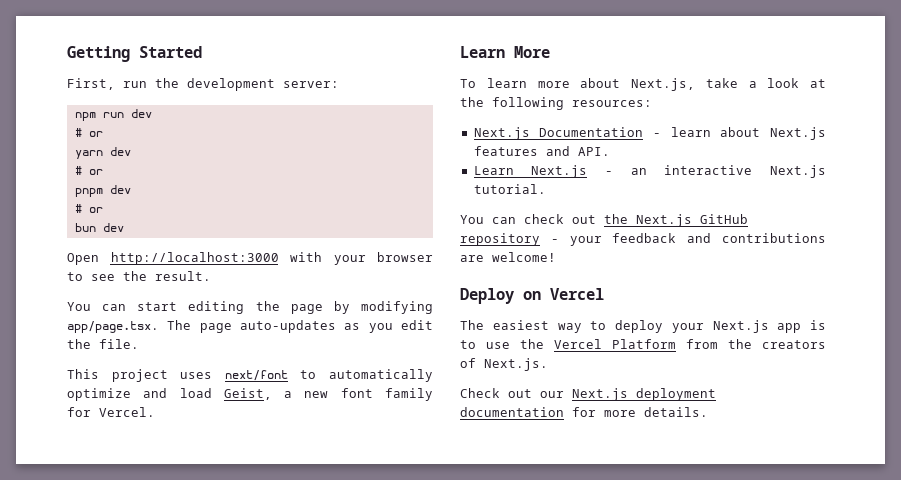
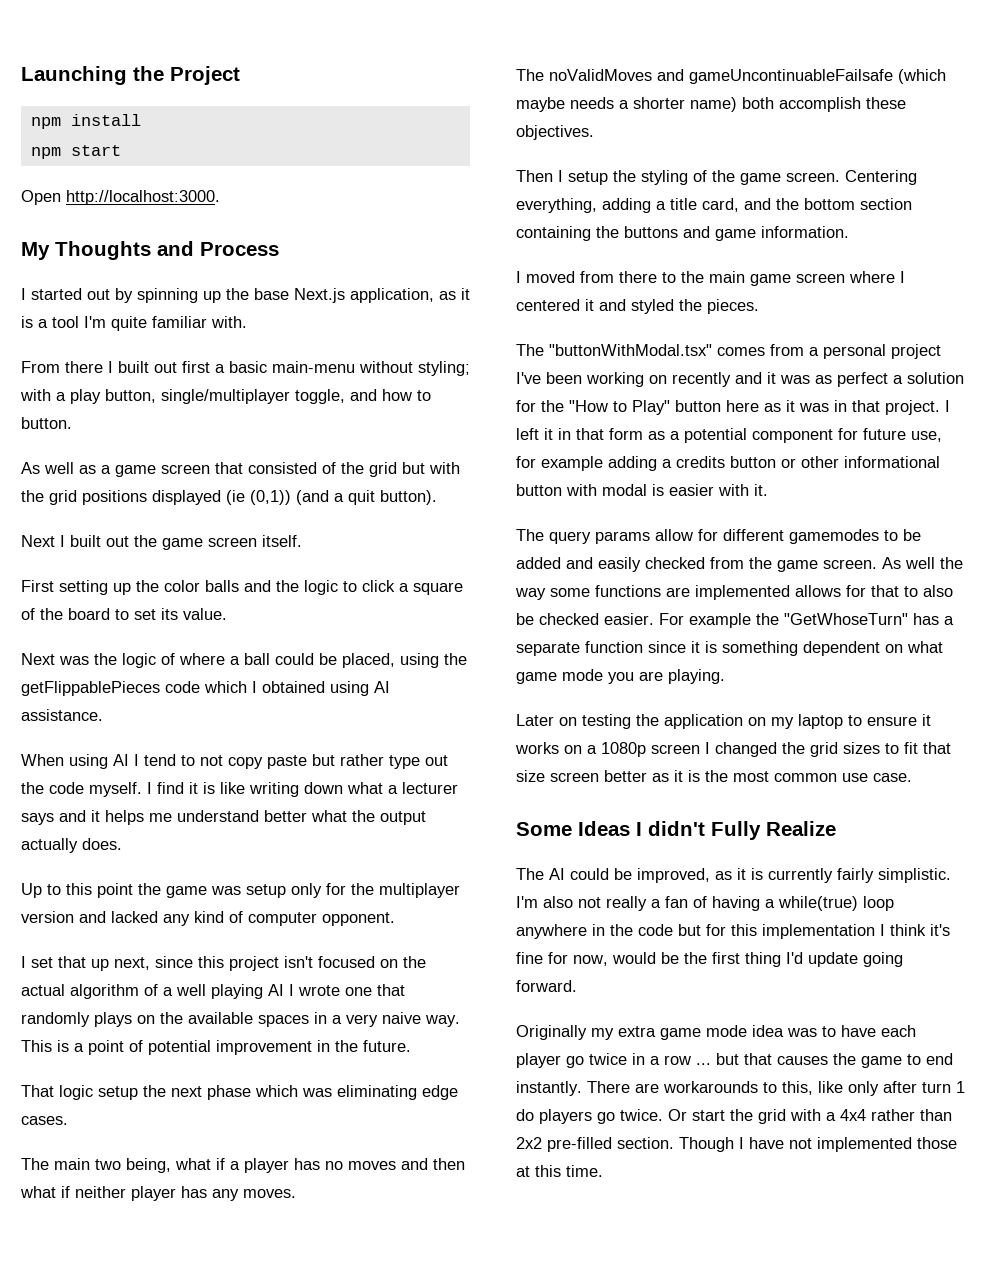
- Getting Started
- First, run the development server:
- npm run dev
- # or
- yarn dev
- # or
- pnpm dev
- # or
- bun dev
- Open http://localhost:3000 with your browser to see the result.
- You can start editing the page by modifying app/page.tsx. The page auto-updates as you edit the file.
- This project uses next/font to automatically optimize and load Geist, a new font family for Vercel.
- Learn More
- To learn more about Next.js, take a look at the following resources:
- Next.js Documentation - learn about Next.js features and API.
- Learn Next.js - an interactive Next.js tutorial.
- You can check out the Next.js GitHub repository - your feedback and contributions are welcome!
- Deploy on Vercel
- The easiest way to deploy your Next.js app is to use the Vercel Platform from the creators of Next.js.
- Check out our Next.js deployment documentation for more details.
+ Launching the Project
+ npm install
+ npm start
+ Open http://localhost:3000.
+ My Thoughts and Process
+ I started out by spinning up the base Next.js application, as it is a tool I'm quite familiar with.
+ From there I built out first a basic main-menu without styling; with a play button, single/multiplayer toggle, and how to button.
+ As well as a game screen that consisted of the grid but with the grid positions displayed (ie (0,1)) (and a quit button).
+ Next I built out the game screen itself.
+ First setting up the color balls and the logic to click a square of the board to set its value.
+ Next was the logic of where a ball could be placed, using the getFlippablePieces code which I obtained using AI assistance.
+ When using AI I tend to not copy paste but rather type out the code myself. I find it is like writing down what a lecturer says and it helps me understand better what the output actually does.
+ Up to this point the game was setup only for the multiplayer version and lacked any kind of computer opponent.
+ I set that up next, since this project isn't focused on the actual algorithm of a well playing AI I wrote one that randomly plays on the available spaces in a very naive way. This is a point of potential improvement in the future.
+ That logic setup the next phase which was eliminating edge cases.
+ The main two being, what if a player has no moves and then what if neither player has any moves.
+ The noValidMoves and gameUncontinuableFailsafe (which maybe needs a shorter name) both accomplish these objectives.
+ Then I setup the styling of the game screen. Centering everything, adding a title card, and the bottom section containing the buttons and game information.
+ I moved from there to the main game screen where I centered it and styled the pieces.
+ The "buttonWithModal.tsx" comes from a personal project I've been working on recently and it was as perfect a solution for the "How to Play" button here as it was in that project. I left it in that form as a potential component for future use, for example adding a credits button or other informational button with modal is easier with it.
+ The query params allow for different gamemodes to be added and easily checked from the game screen. As well the way some functions are implemented allows for that to also be checked easier. For example the "GetWhoseTurn" has a separate function since it is something dependent on what game mode you are playing.
+ Later on testing the application on my laptop to ensure it works on a 1080p screen I changed the grid sizes to fit that size screen better as it is the most common use case.
+ Some Ideas I didn't Fully Realize
+ The AI could be improved, as it is currently fairly simplistic. I'm also not really a fan of having a while(true) loop anywhere in the code but for this implementation I think it's fine for now, would be the first thing I'd update going forward.
+ Originally my extra game mode idea was to have each player go twice in a row ... but that causes the game to end instantly. There are workarounds to this, like only after turn 1 do players go twice. Or start the grid with a 4x4 rather than 2x2 pre-filled section. Though I have not implemented those at this time.

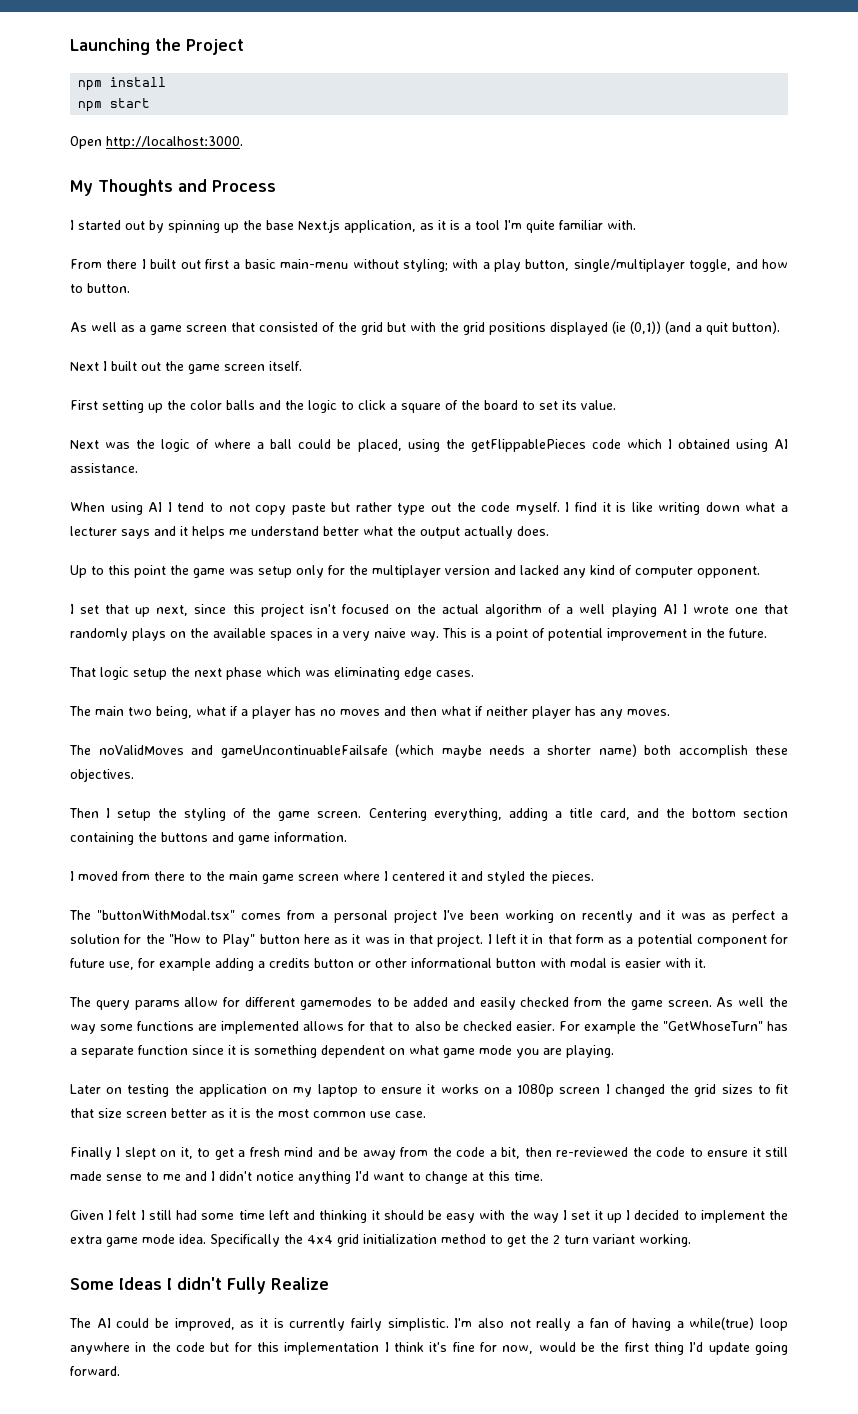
+ Finally I slept on it, to get a fresh mind and be away from the code a bit, then re-reviewed the code to ensure it still made sense to me and I didn't notice anything I'd want to change at this time.
+ Given I felt I still had some time left and thinking it should be easy with the way I set it up I decided to implement the extra game mode idea. Specifically the 4x4 grid initialization method to get the 2 turn variant working.
- Originally my extra game mode idea was to have each player go twice in a row ... but that causes the game to end instantly. There are workarounds to this, like only after turn 1 do players go twice. Or start the grid with a 4x4 rather than 2x2 pre-filled section. Though I have not implemented those at this time.

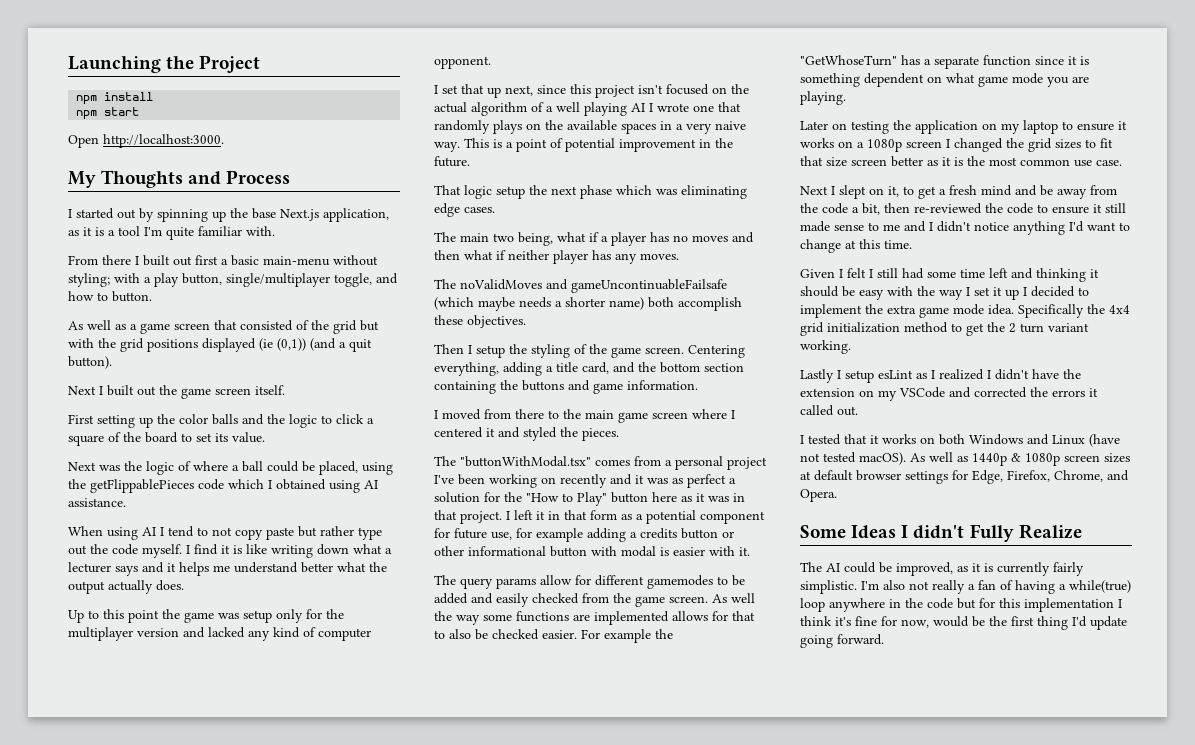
- Finally I slept on it, to get a fresh mind and be away from the code a bit, then re-reviewed the code to ensure it still made sense to me and I didn't notice anything I'd want to change at this time.
+ Next I slept on it, to get a fresh mind and be away from the code a bit, then re-reviewed the code to ensure it still made sense to me and I didn't notice anything I'd want to change at this time.
+ Lastly I setup esLint as I realized I didn't have the extension on my VSCode and corrected the errors it called out.
+ I tested that it works on both Windows and Linux (have not tested macOS). As well as 1440p & 1080p screen sizes at default browser settings for Edge, Firefox, Chrome, and Opera.

